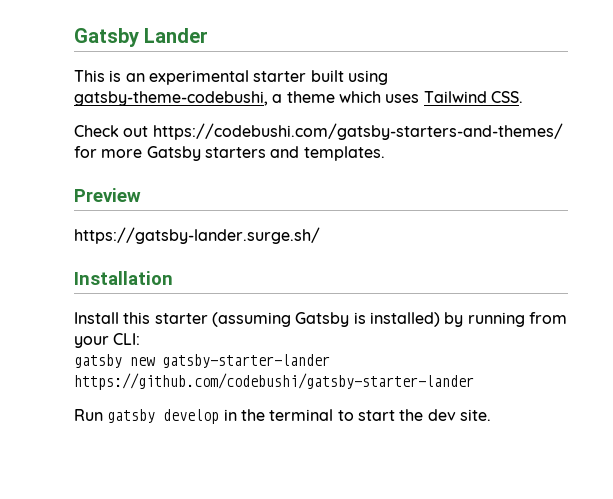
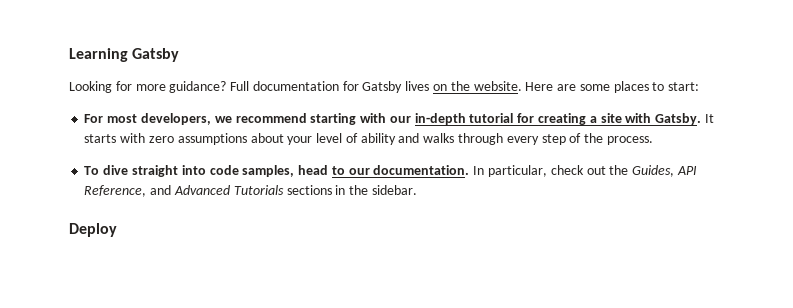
- Gatsby Lander
- This is an experimental starter built using gatsby-theme-codebushi, a theme which uses Tailwind CSS.
- Check out https://codebushi.com/gatsby-starters-and-themes/ for more Gatsby starters and templates.
- Preview
- https://gatsby-lander.surge.sh/
- Installation
- Install this starter (assuming Gatsby is installed) by running from your CLI:
- gatsby new gatsby-starter-lander https://github.com/codebushi/gatsby-starter-lander
- Run gatsby develop in the terminal to start the dev site.
+ Learning Gatsby
+ Looking for more guidance? Full documentation for Gatsby lives on the website. Here are some places to start:
+ For most developers, we recommend starting with our in-depth tutorial for creating a site with Gatsby. It starts with zero assumptions about your level of ability and walks through every step of the process.
+ To dive straight into code samples, head to our documentation. In particular, check out the Guides, API Reference, and Advanced Tutorials sections in the sidebar.
+ Deploy

